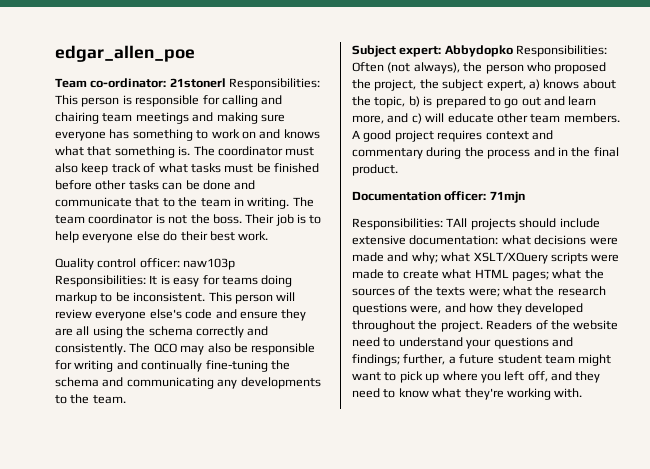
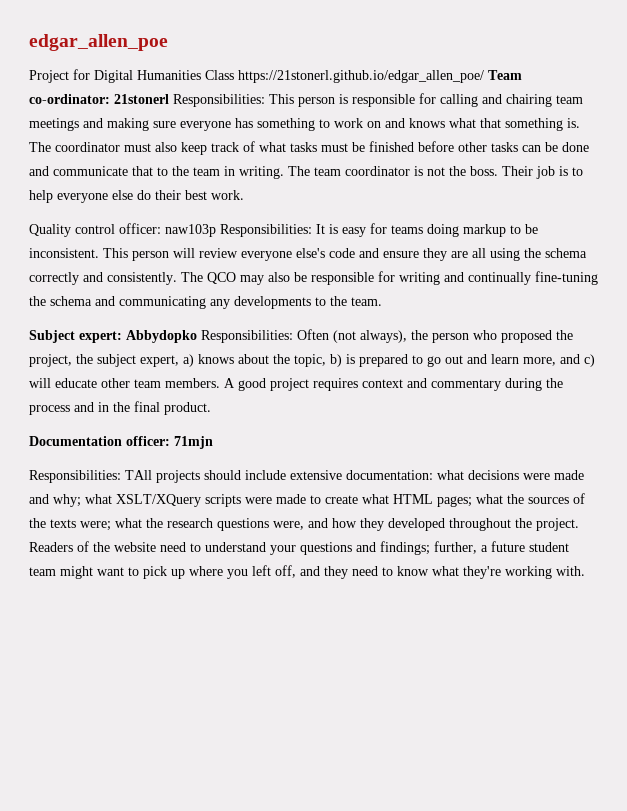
- Team co-ordinator: 21stonerl Responsibilities: This person is responsible for calling and chairing team meetings and making sure everyone has something to work on and knows what that something is.
+ Project for Digital Humanities Class https://21stonerl.github.io/edgar_allen_poe/ Team co-ordinator: 21stonerl Responsibilities: This person is responsible for calling and chairing team meetings and making sure everyone has something to work on and knows what that something is.

